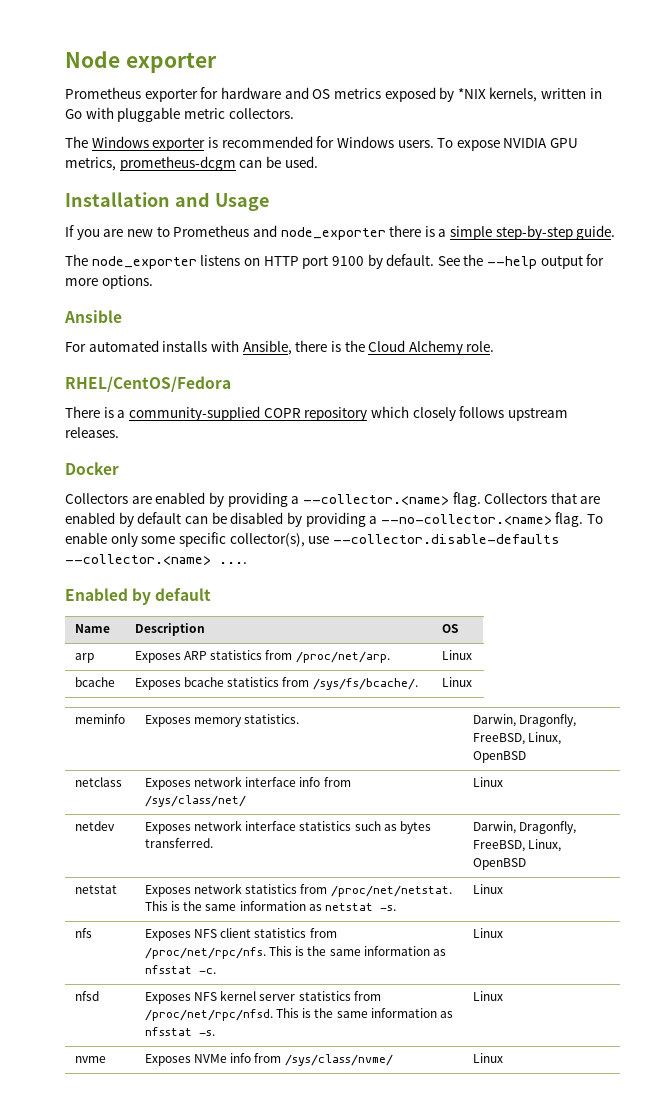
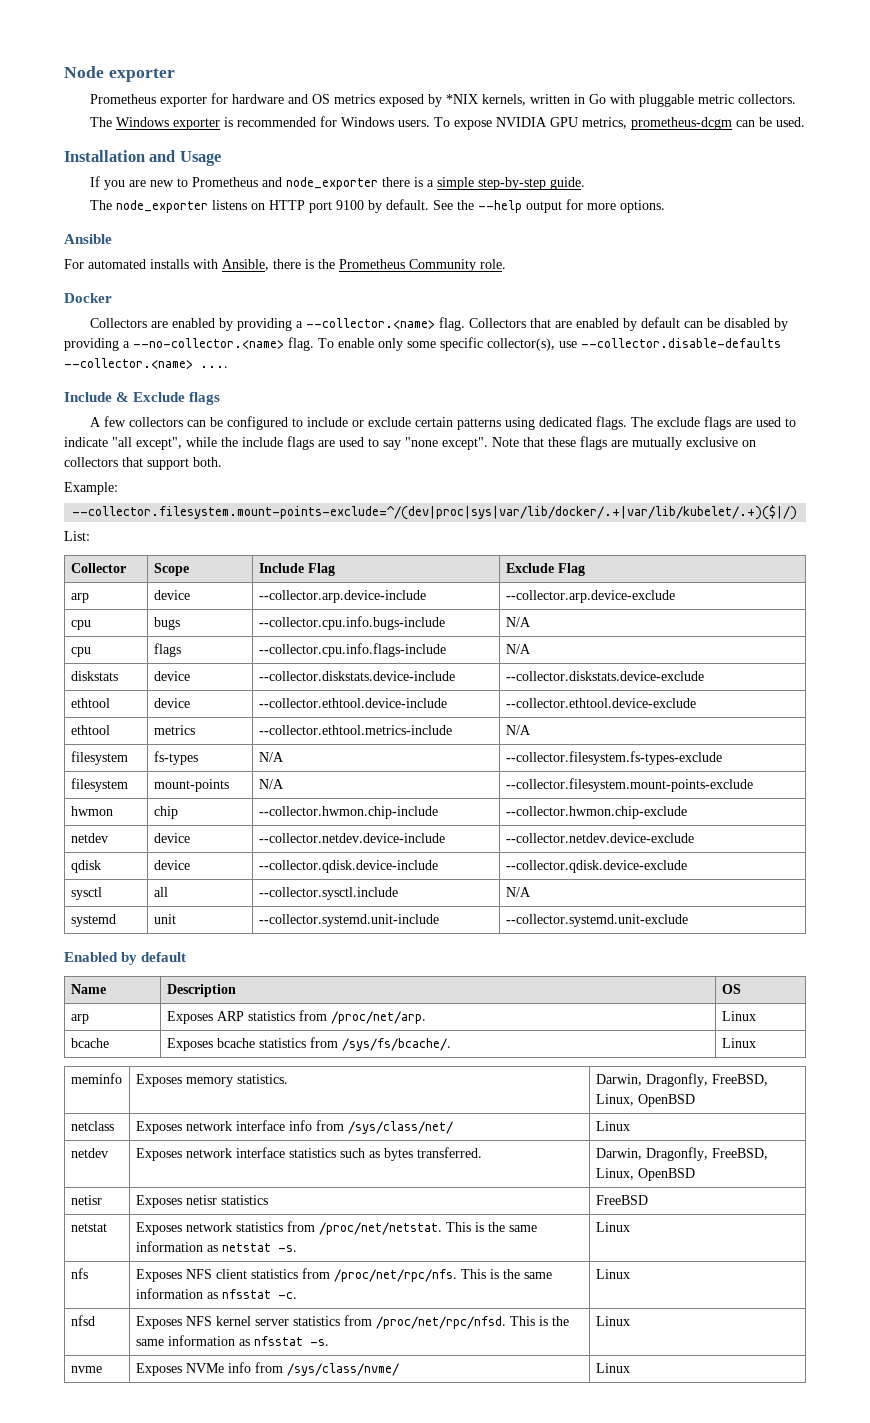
- For automated installs with Ansible, there is the Cloud Alchemy role.
+ For automated installs with Ansible, there is the Prometheus Community role.
- RHEL/CentOS/Fedora
- There is a community-supplied COPR repository which closely follows upstream releases.
+ Include & Exclude flags
+ A few collectors can be configured to include or exclude certain patterns using dedicated flags. The exclude flags are used to indicate "all except", while the include flags are used to say "none except". Note that these flags are mutually exclusive on collectors that support both.
+ Example:
+ --collector.filesystem.mount-points-exclude=^/(dev|proc|sys|var/lib/docker/.+|var/lib/kubelet/.+)($|/)
+ List:
+ Collector | Scope | Include Flag | Exclude Flag
+ arp | device | --collector.arp.device-include | --collector.arp.device-exclude
+ cpu | bugs | --collector.cpu.info.bugs-include | N/A
+ cpu | flags | --collector.cpu.info.flags-include | N/A
+ diskstats | device | --collector.diskstats.device-include | --collector.diskstats.device-exclude
+ ethtool | device | --collector.ethtool.device-include | --collector.ethtool.device-exclude
+ ethtool | metrics | --collector.ethtool.metrics-include | N/A
+ filesystem | fs-types | N/A | --collector.filesystem.fs-types-exclude
+ filesystem | mount-points | N/A | --collector.filesystem.mount-points-exclude
+ hwmon | chip | --collector.hwmon.chip-include | --collector.hwmon.chip-exclude
+ netdev | device | --collector.netdev.device-include | --collector.netdev.device-exclude
+ qdisk | device | --collector.qdisk.device-include | --collector.qdisk.device-exclude
+ sysctl | all | --collector.sysctl.include | N/A
+ systemd | unit | --collector.systemd.unit-include | --collector.systemd.unit-exclude
+ netisr | Exposes netisr statistics | FreeBSD

